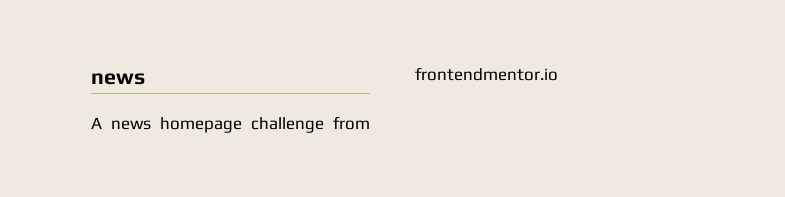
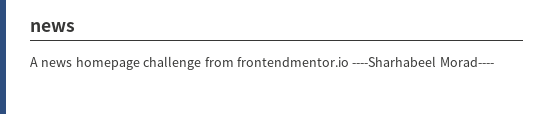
- A news homepage challenge from frontendmentor.io
+ A news homepage challenge from frontendmentor.io ----Sharhabeel Morad----

